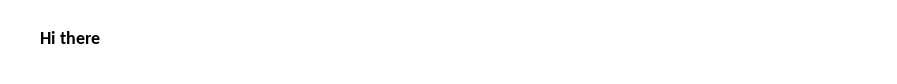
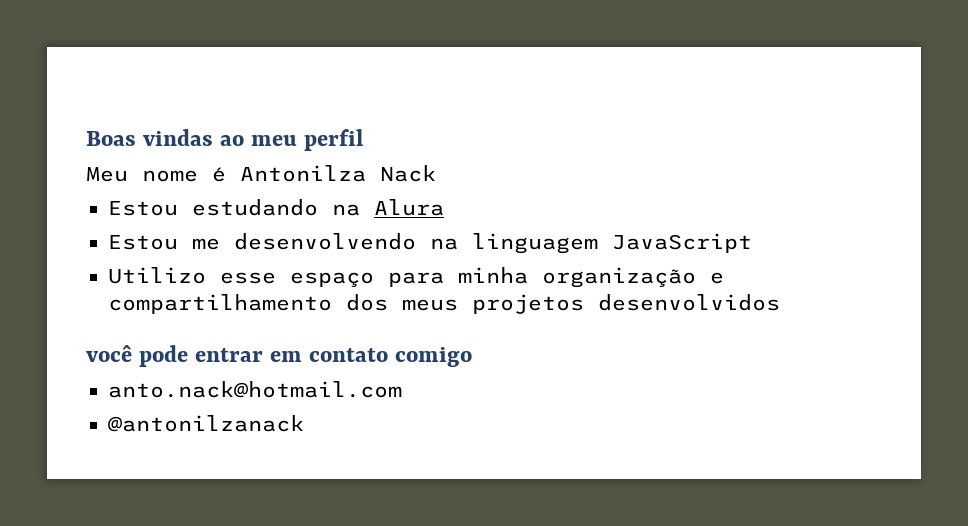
- Hi there
+ Boas vindas ao meu perfil
+ Meu nome é Antonilza Nack
+ Estou estudando na Alura
+ Estou me desenvolvendo na linguagem JavaScript
+ Utilizo esse espaço para minha organização e compartilhamento dos meus projetos desenvolvidos
+ você pode entrar em contato comigo
+ anto.nack@hotmail.com
+ @antonilzanack

